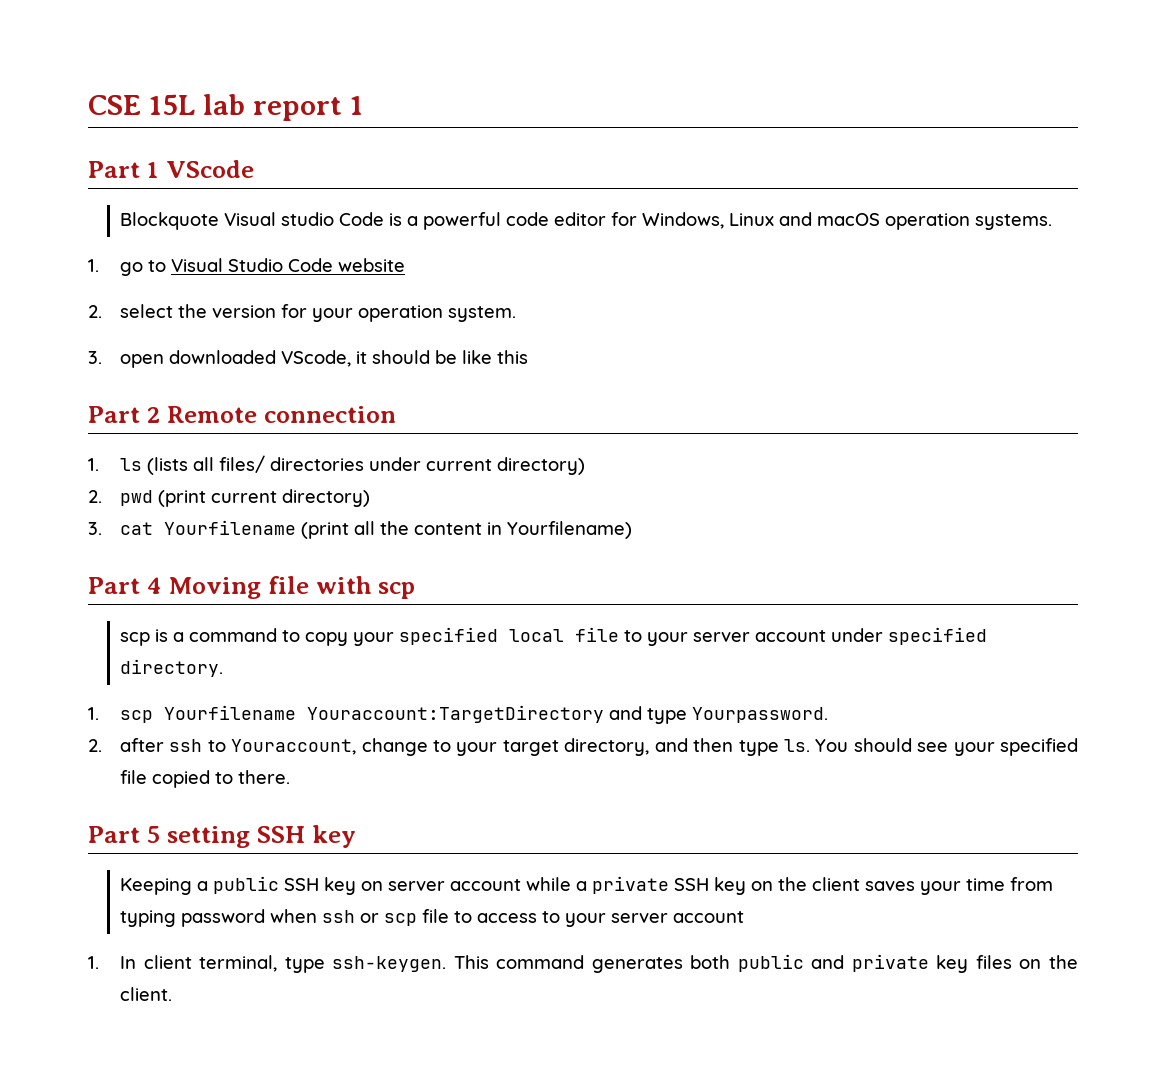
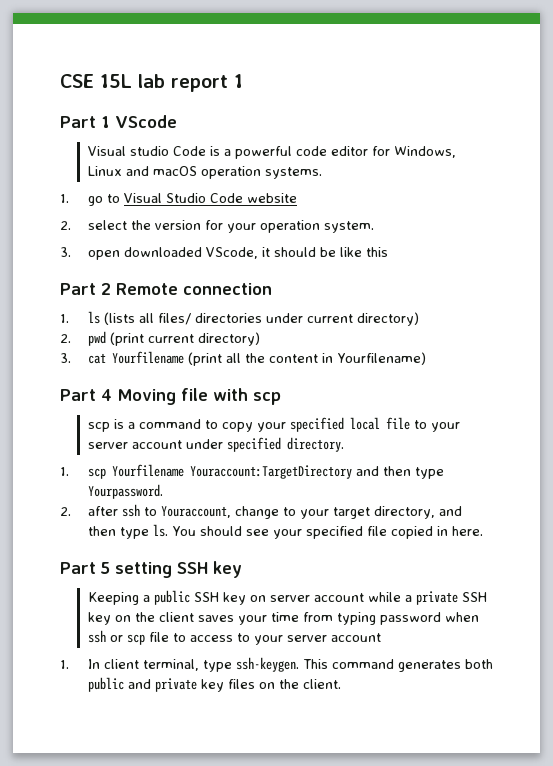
- Blockquote Visual studio Code is a powerful code editor for Windows, Linux and macOS operation systems.
+ Visual studio Code is a powerful code editor for Windows, Linux and macOS operation systems.
- 1. scp Yourfilename Youraccount:TargetDirectory and type Yourpassword.
+ 1. scp Yourfilename Youraccount:TargetDirectory and then type Yourpassword.
- You should see your specified file copied to there.
+ You should see your specified file copied in here.

